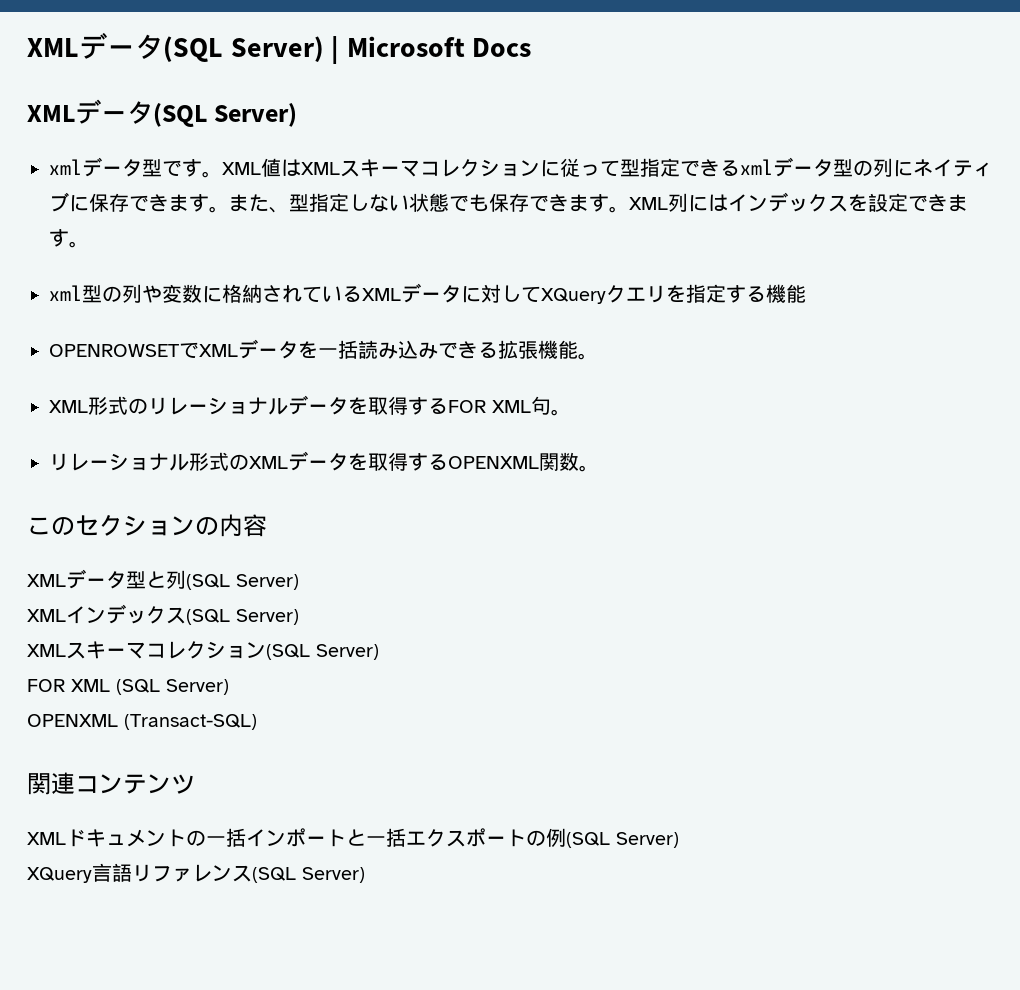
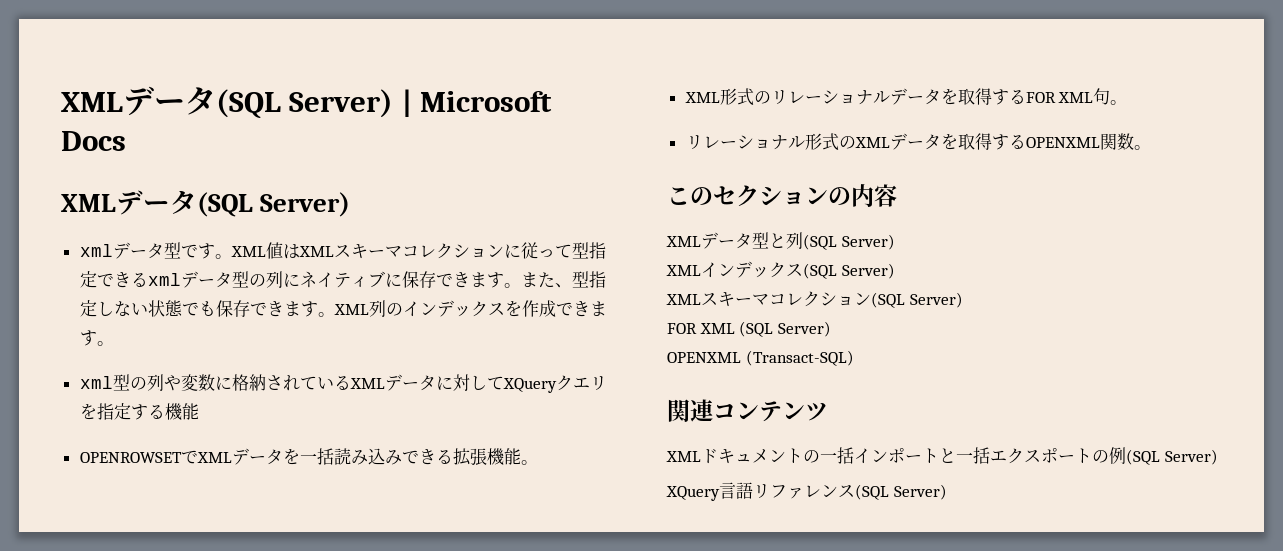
- XML列にはインデックスを設定できます。
+ XML列のインデックスを作成できます。

